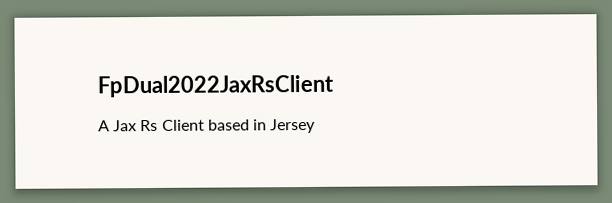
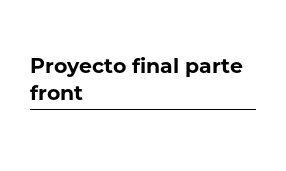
- FpDual2022JaxRsClient
- A Jax Rs Client based in Jersey
+ Proyecto final parte front

